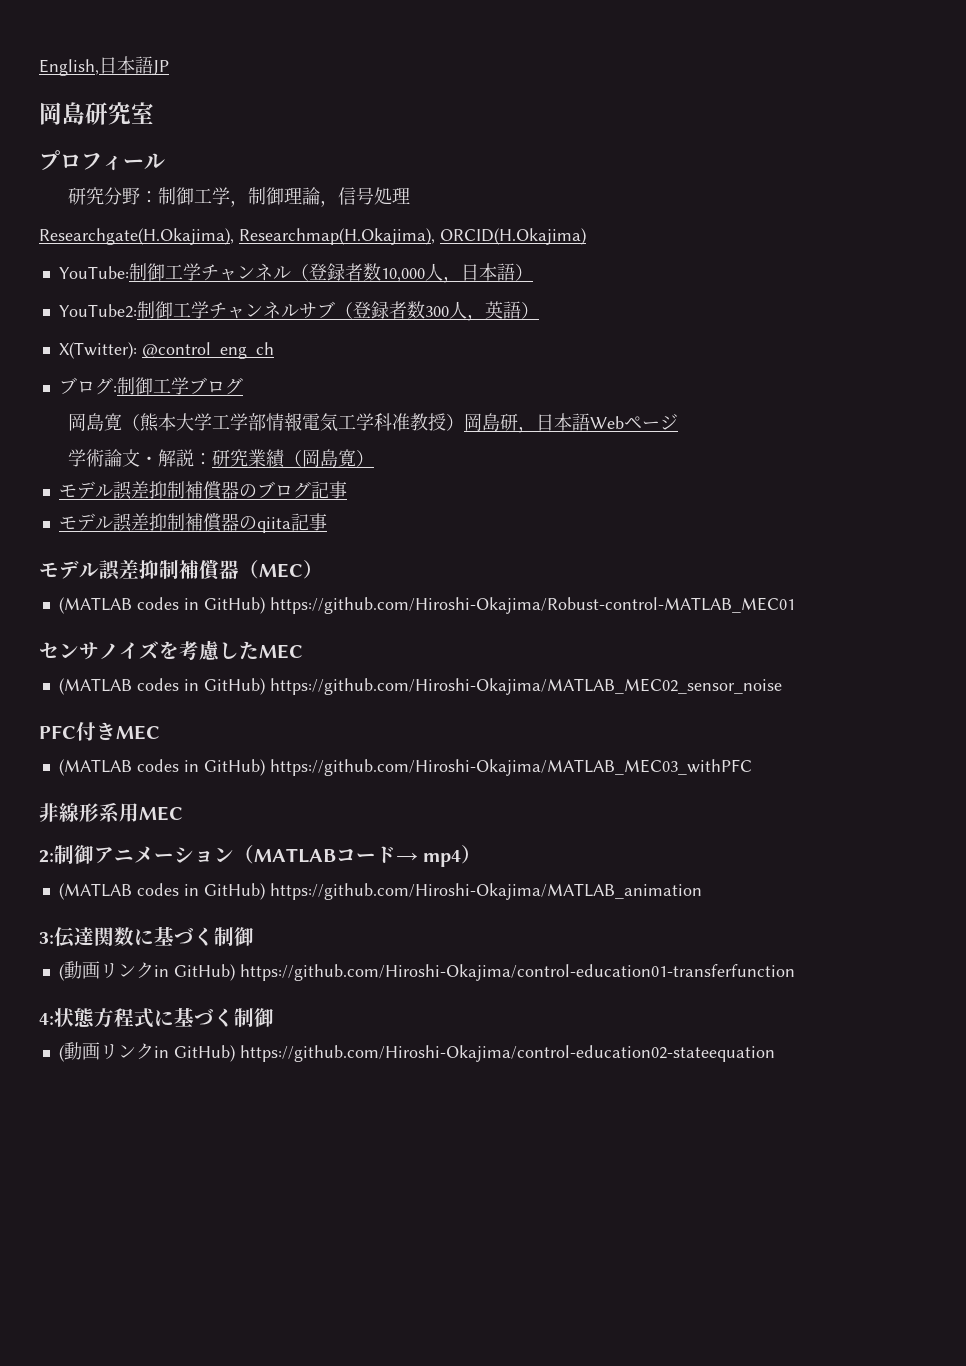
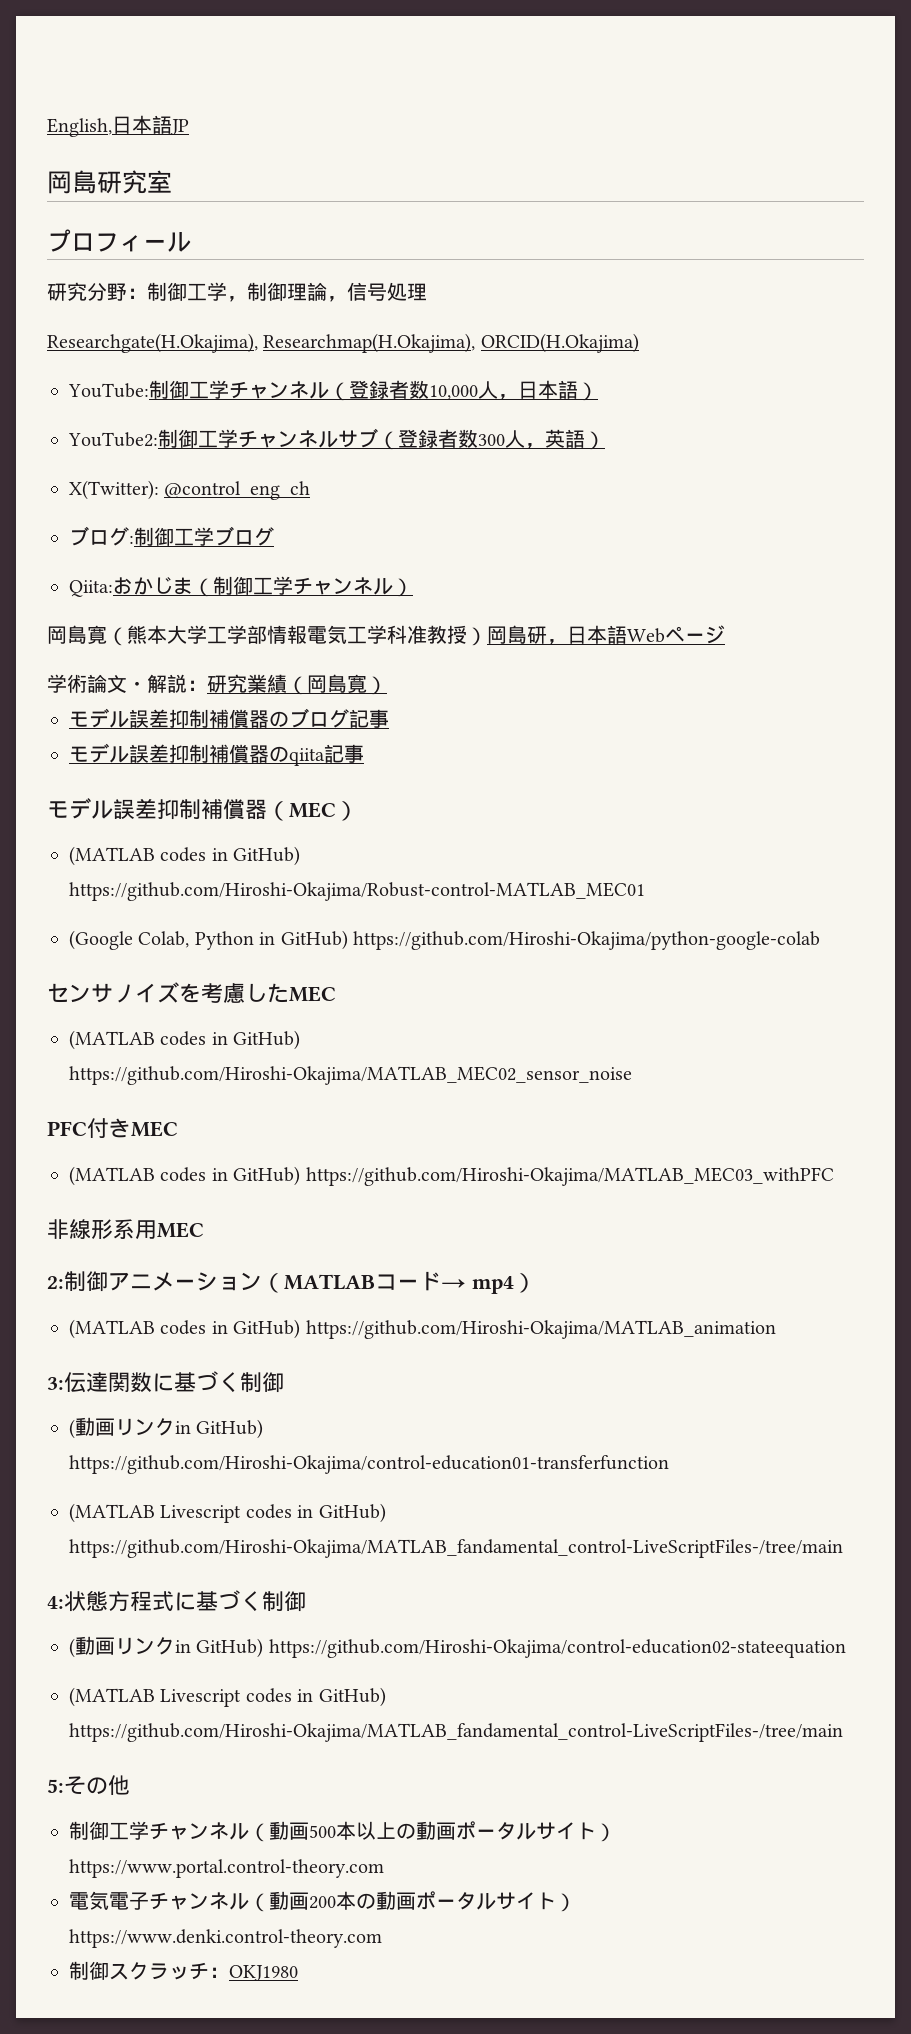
+ Qiita:おかじま（制御工学チャンネル）
+ (Google Colab, Python in GitHub) https://github.com/Hiroshi-Okajima/python-google-colab
  (動画リンクin GitHub) https://github.com/Hiroshi-Okajima/control-education01-transferfunction
+ (MATLAB Livescript codes in GitHub) https://github.com/Hiroshi-Okajima/MATLAB_fandamental_control-LiveScriptFiles-/tree/main
  (動画リンクin GitHub) https://github.com/Hiroshi-Okajima/control-education02-stateequation
+ (MATLAB Livescript codes in GitHub) https://github.com/Hiroshi-Okajima/MATLAB_fandamental_control-LiveScriptFiles-/tree/main
+ 5:その他
+ 制御工学チャンネル（動画500本以上の動画ポータルサイト）https://www.portal.control-theory.com
+ 電気電子チャンネル（動画200本の動画ポータルサイト）https://www.denki.control-theory.com
+ 制御スクラッチ：OKJ1980

